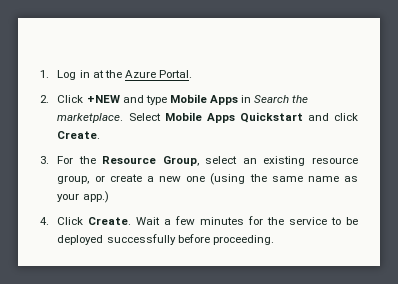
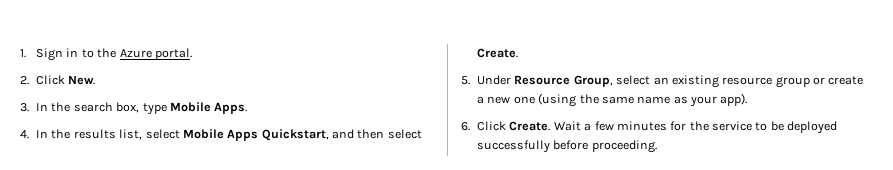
- 1. Log in at the Azure Portal.
+ 1. Sign in to the Azure portal.
- 2. Click +NEW and type Mobile Apps in Search the marketplace. Select Mobile Apps Quickstart and click Create.
- 3. For the Resource Group, select an existing resource group, or create a new one (using the same name as your app.)
- 4. Click Create.
+ 2. Click New.
+ 3. In the search box, type Mobile Apps.
+ 4. In the results list, select Mobile Apps Quickstart, and then select Create.
+ 5. Under Resource Group, select an existing resource group or create a new one (using the same name as your app).
+ 6. Click Create.

